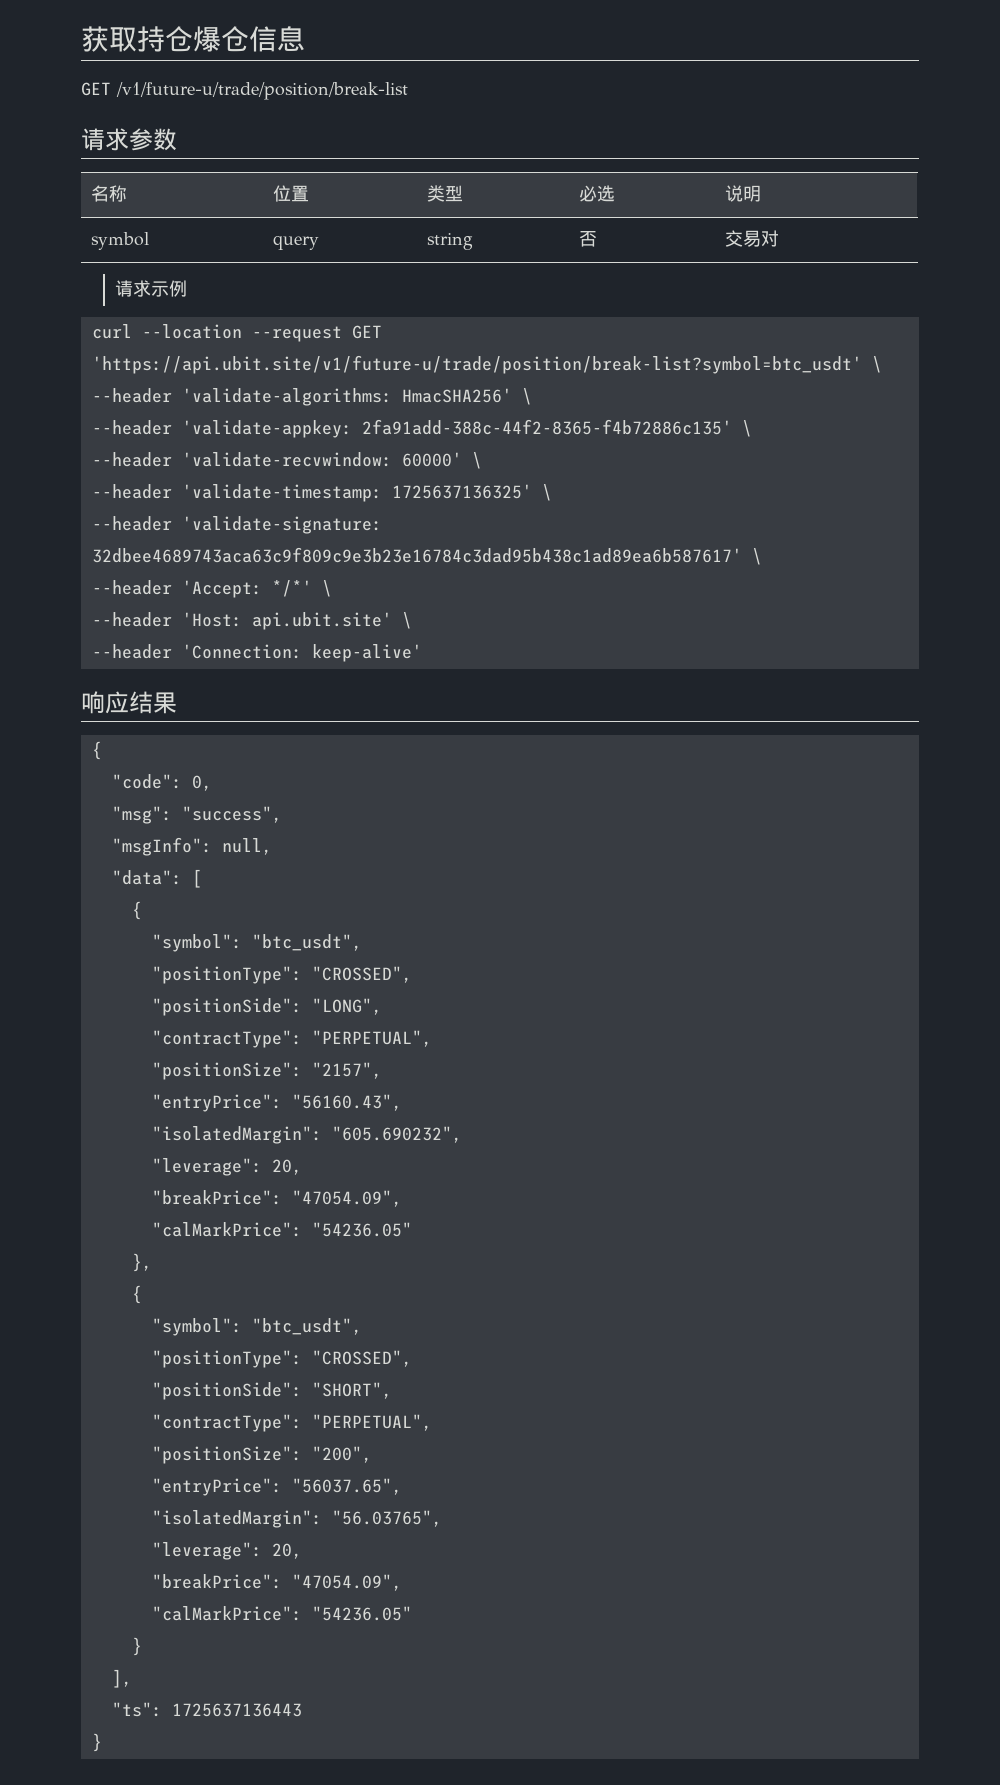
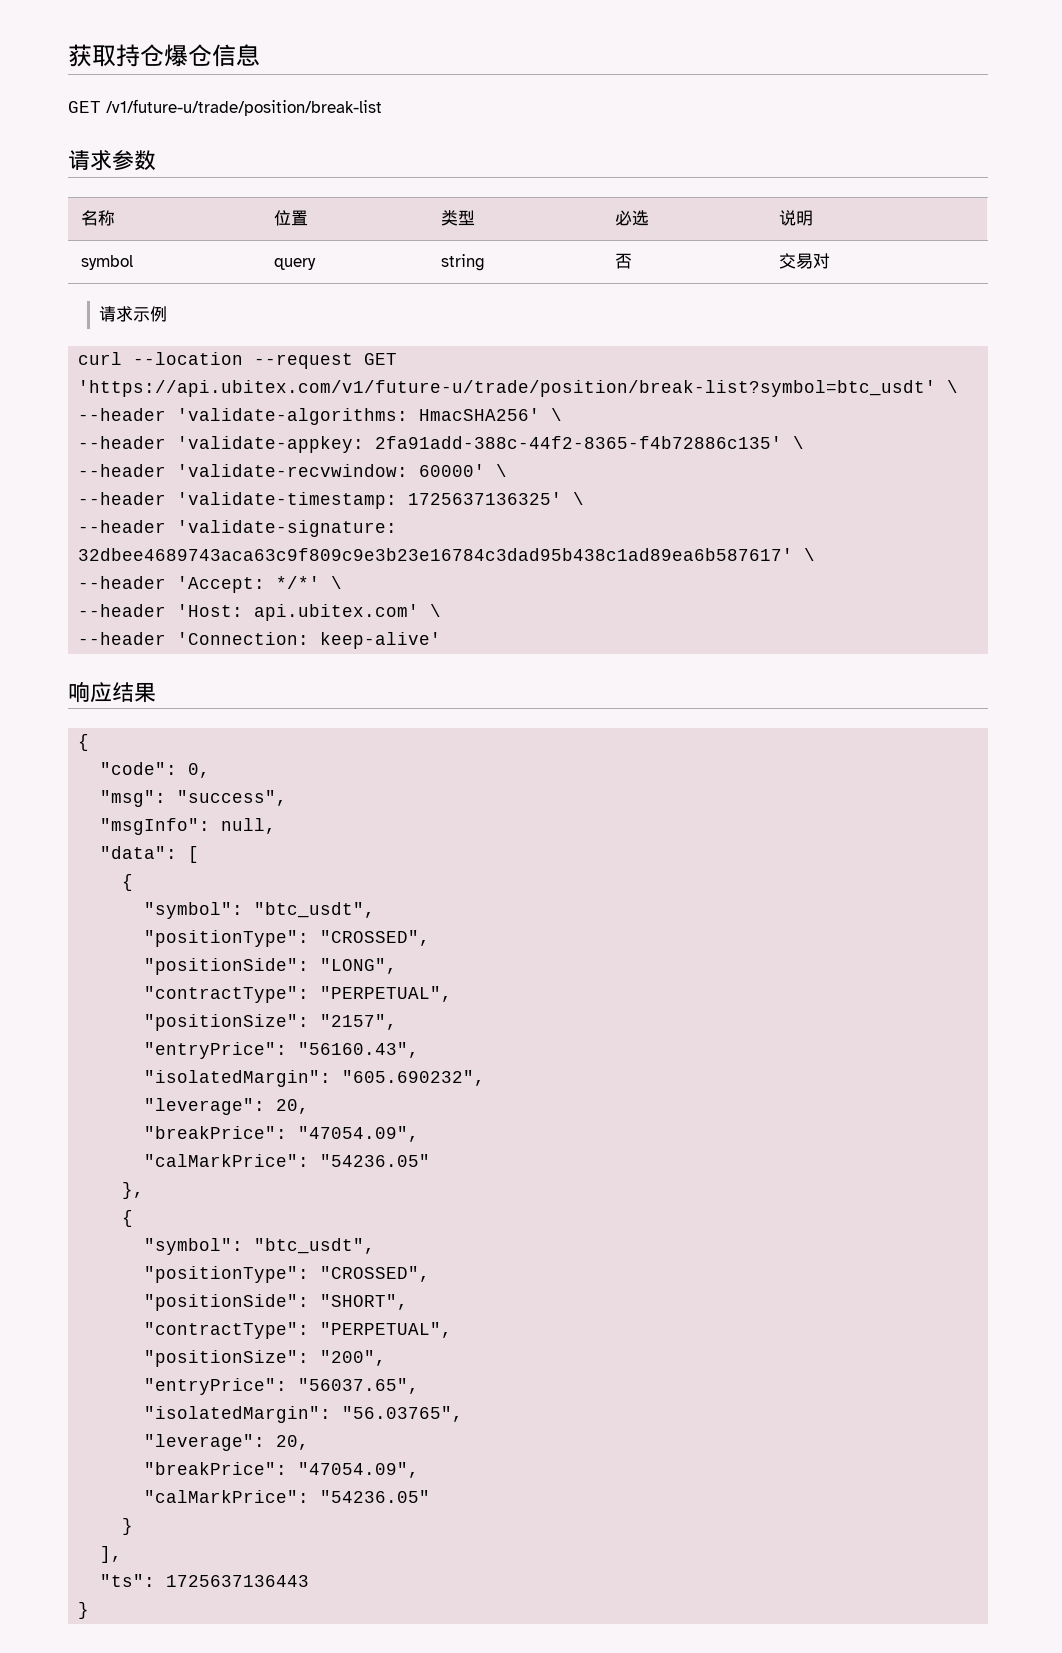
- curl --location --request GET 'https://api.ubit.site/v1/future-u/trade/position/break-list?symbol=btc_usdt' \
+ curl --location --request GET 'https://api.ubitex.com/v1/future-u/trade/position/break-list?symbol=btc_usdt' \
- --header 'Host: api.ubit.site' \
+ --header 'Host: api.ubitex.com' \

